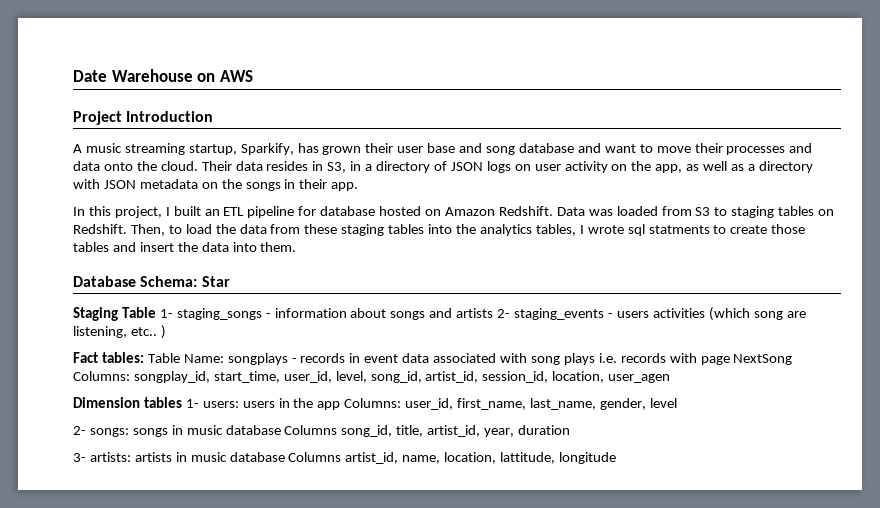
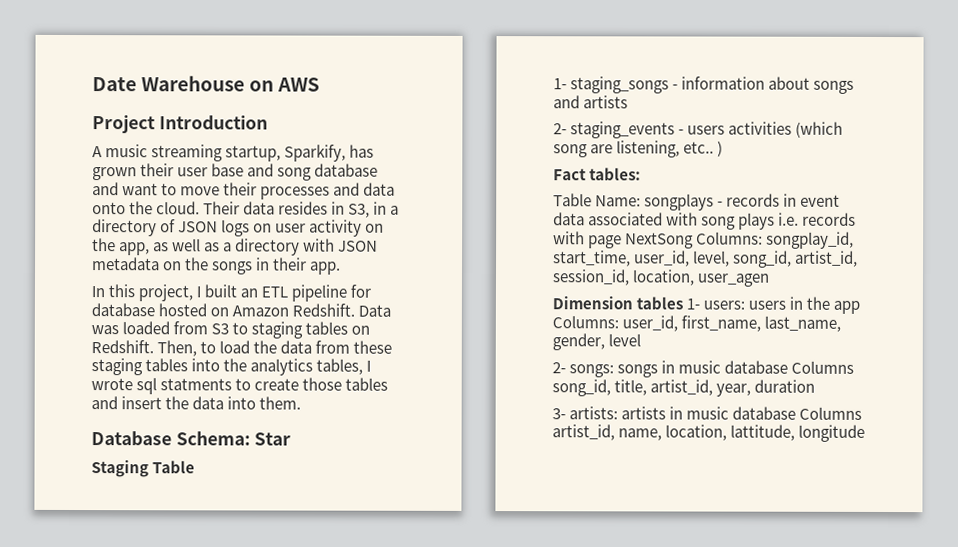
- Staging Table 1- staging_songs - information about songs and artists 2- staging_events - users activities (which song are listening, etc.. )
+ Staging Table
+ 1- staging_songs - information about songs and artists
+ 2- staging_events - users activities (which song are listening, etc.. )
- Fact tables: Table Name: songplays - records in event data associated with song plays i.e. records with page NextSong Columns: songplay_id, start_time, user_id, level, song_id, artist_id, session_id, location, user_agen
+ Fact tables:
+ Table Name: songplays - records in event data associated with song plays i.e. records with page NextSong Columns: songplay_id, start_time, user_id, level, song_id, artist_id, session_id, location, user_agen

